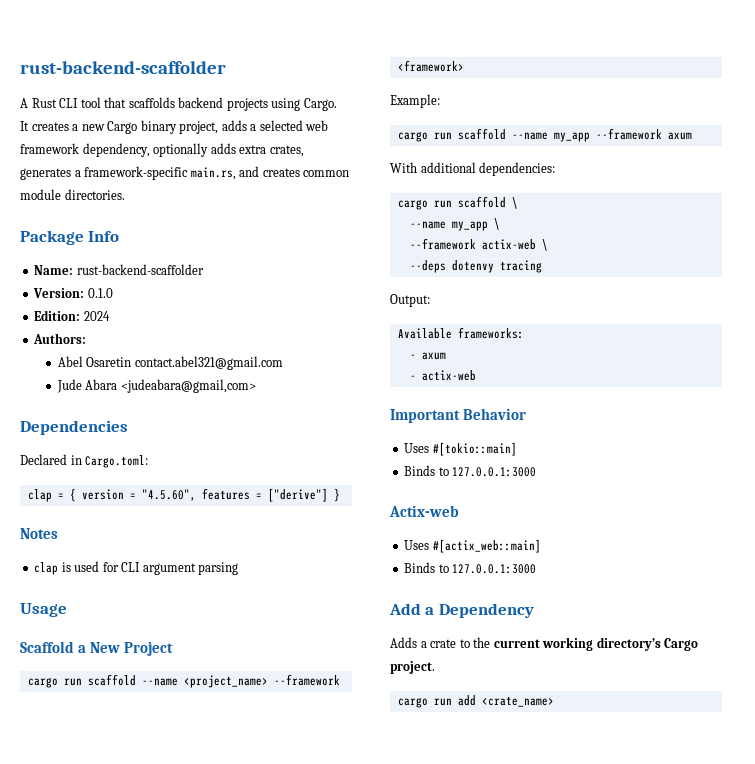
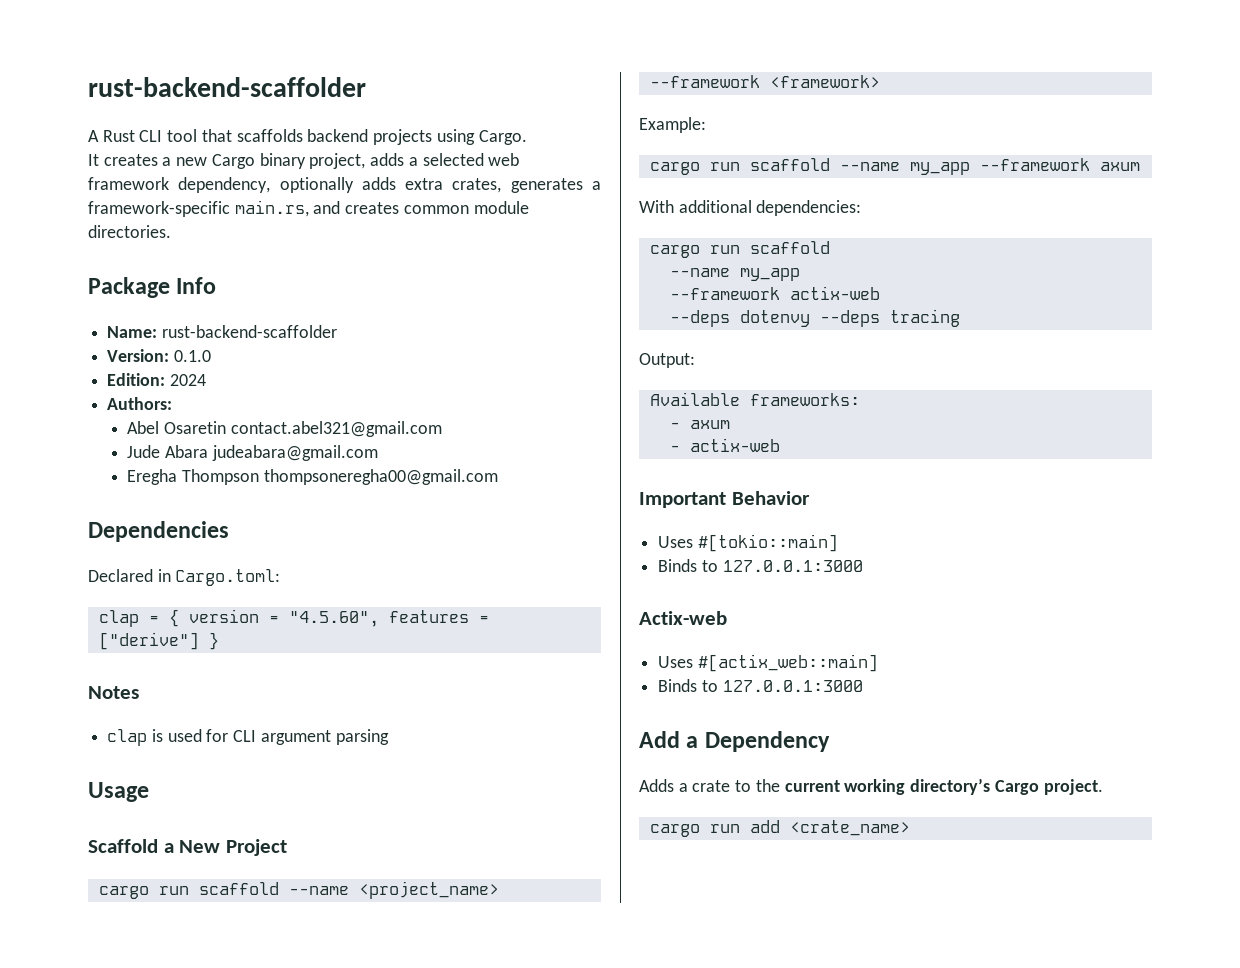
- Jude Abara <judeabara@gmail,com>
+ Jude Abara judeabara@gmail.com
+ Eregha Thompson thompsoneregha00@gmail.com
  With additional dependencies:
- cargo run scaffold \
- --name my_app \
+ cargo run scaffold
+ --name my_app
- --framework actix-web \
+ --framework actix-web
- --deps dotenvy tracing
+ --deps dotenvy --deps tracing

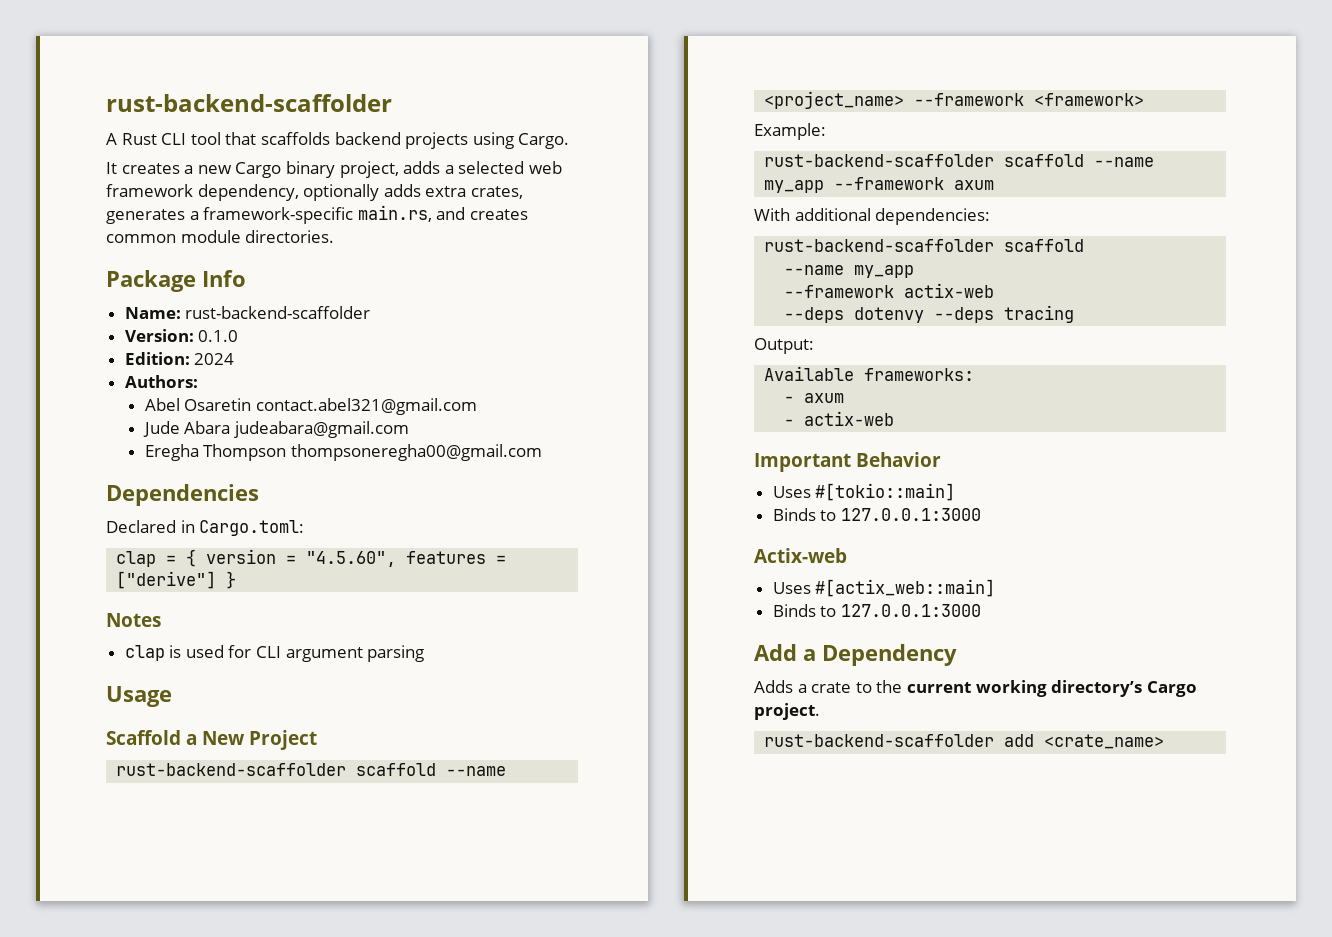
- cargo run scaffold --name <project_name> --framework <framework>
+ rust-backend-scaffolder scaffold --name <project_name> --framework <framework>
- cargo run scaffold --name my_app --framework axum
+ rust-backend-scaffolder scaffold --name my_app --framework axum
  With additional dependencies:
- cargo run scaffold
+ rust-backend-scaffolder scaffold
- cargo run add <crate_name>
+ rust-backend-scaffolder add <crate_name>

